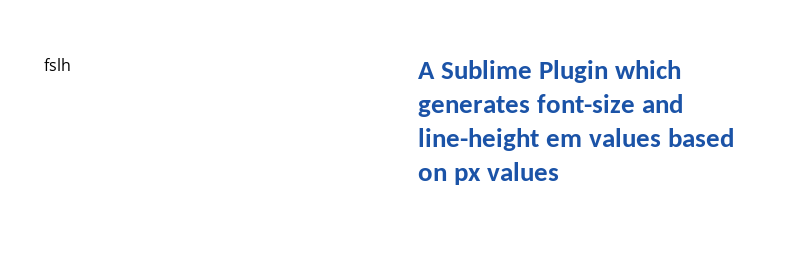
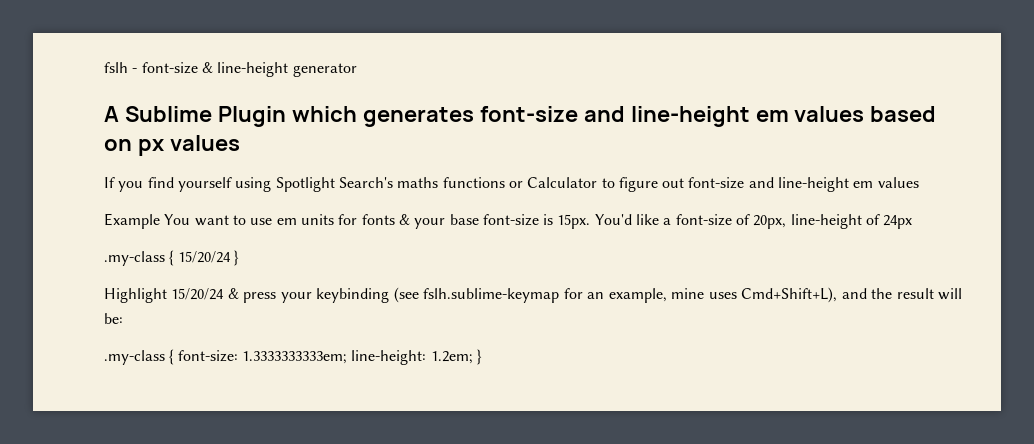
- fslh
+ fslh - font-size & line-height generator
+ If you find yourself using Spotlight Search's maths functions or Calculator to figure out font-size and line-height em values
+ Example You want to use em units for fonts & your base font-size is 15px. You'd like a font-size of 20px, line-height of 24px
+ .my-class { 15/20/24 }
+ Highlight 15/20/24 & press your keybinding (see fslh.sublime-keymap for an example, mine uses Cmd+Shift+L), and the result will be:
+ .my-class { font-size: 1.3333333333em; line-height: 1.2em; }

